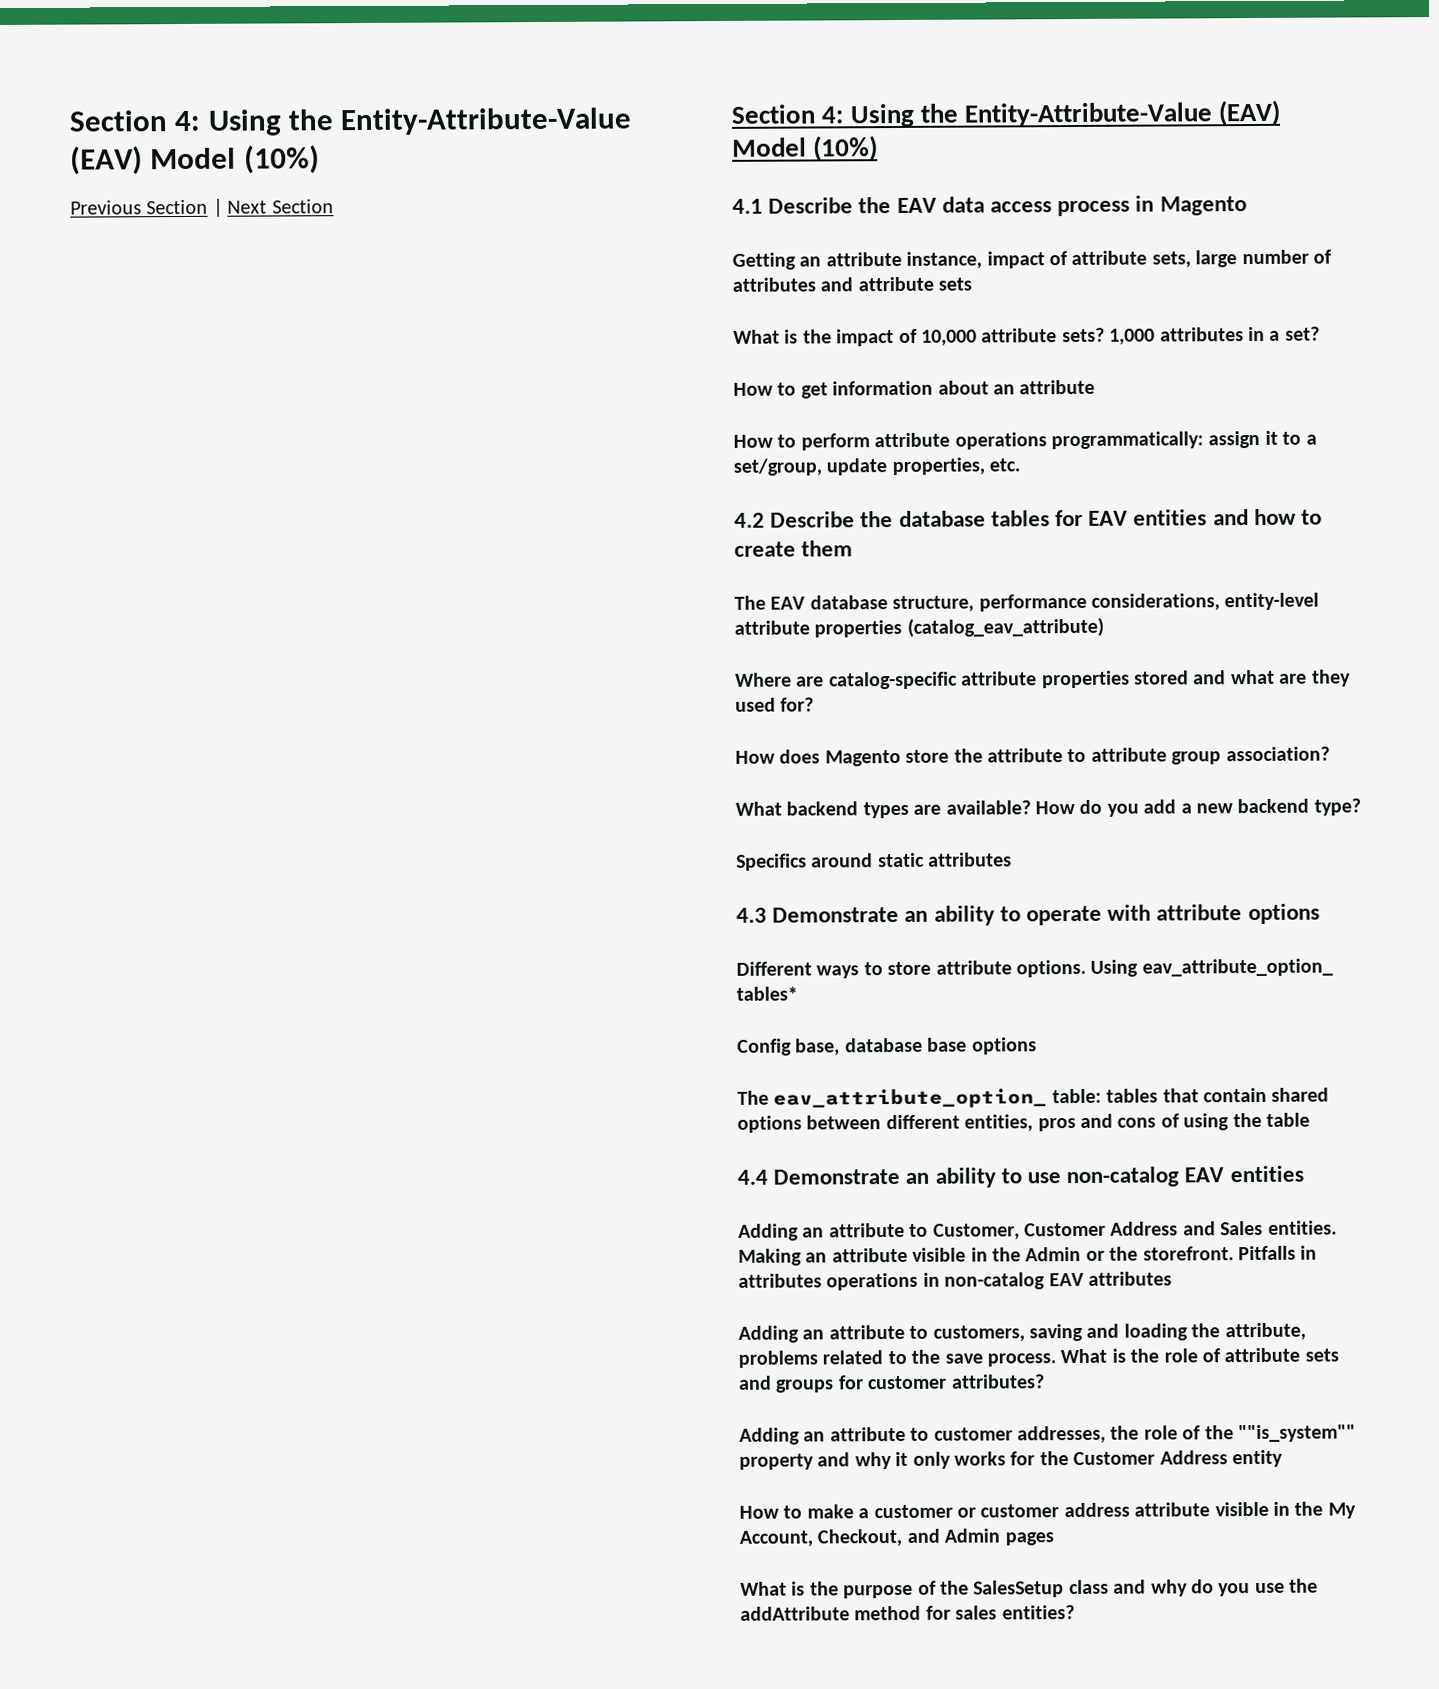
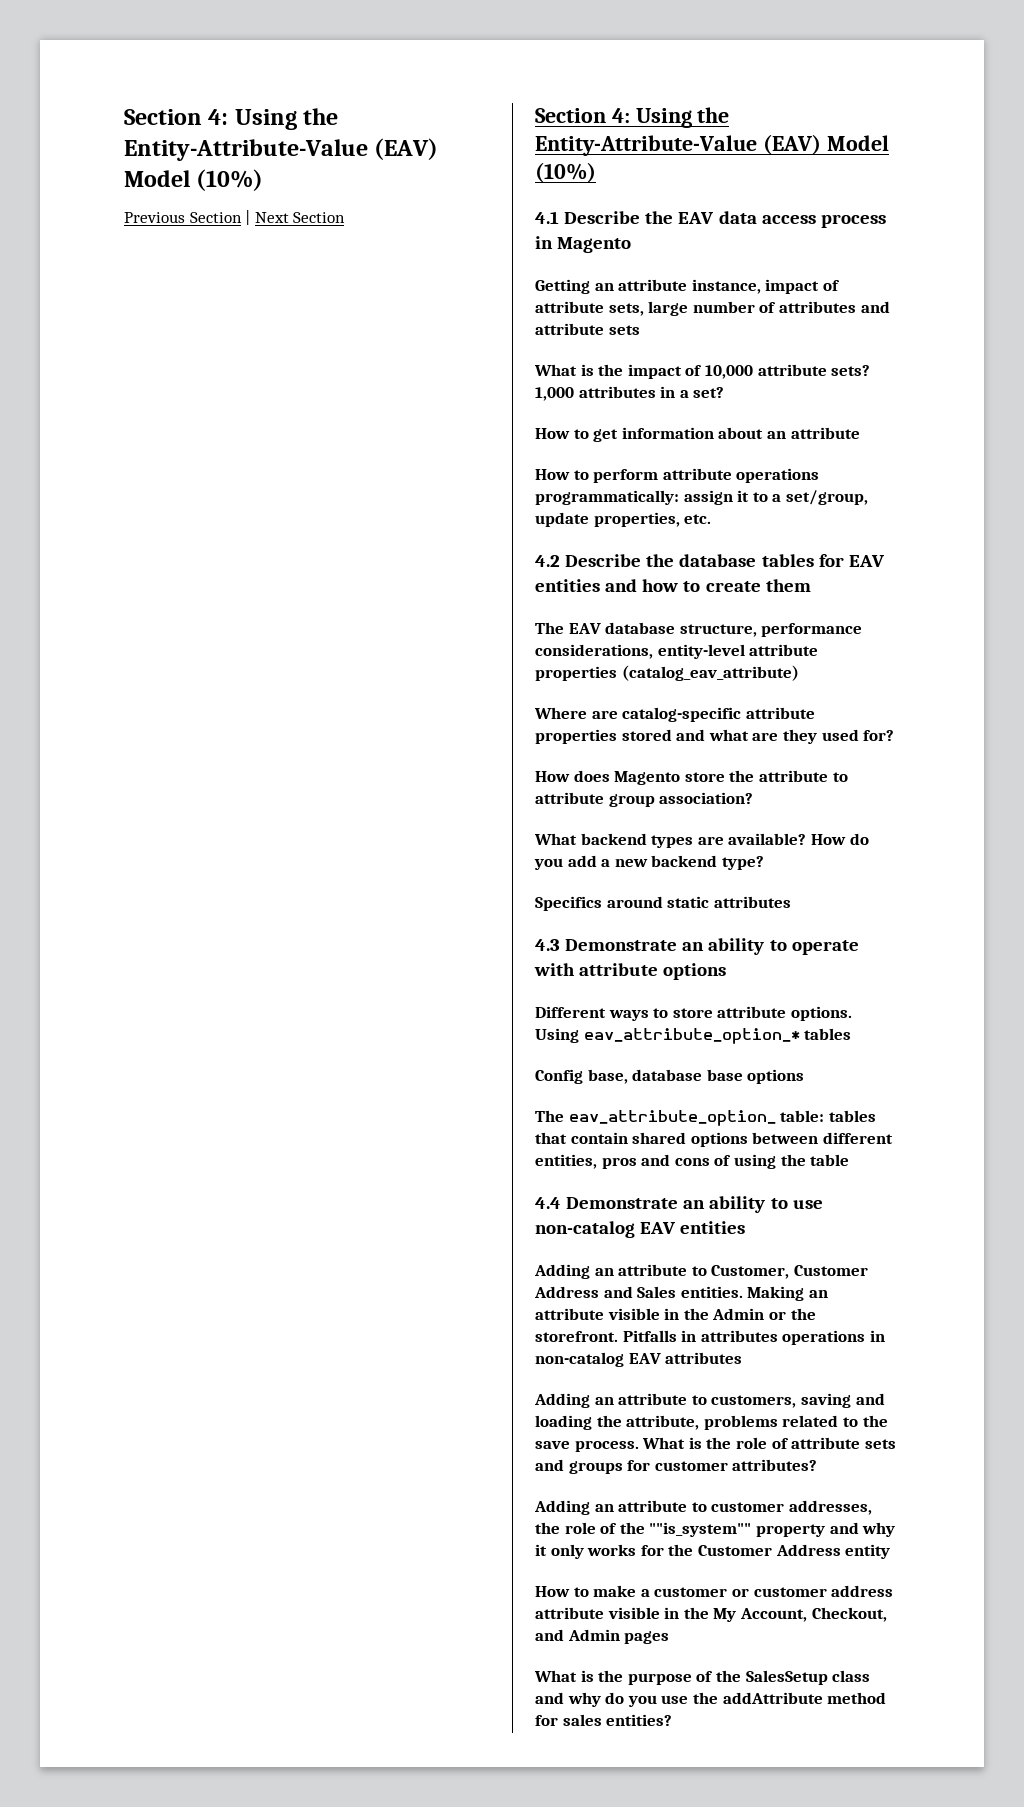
- Using eav_attribute_option_ tables*
+ Using eav_attribute_option_* tables

